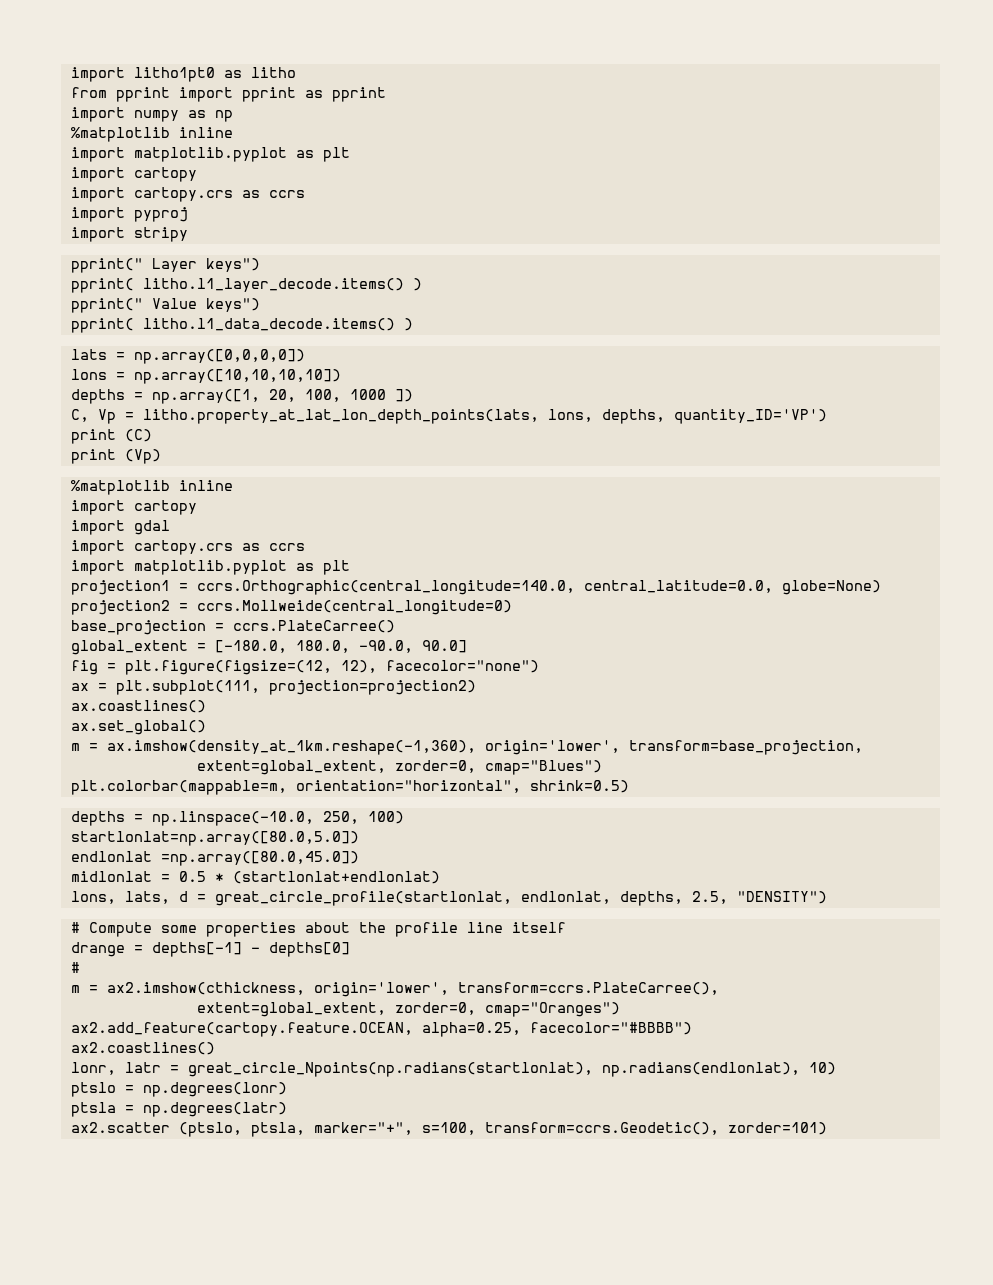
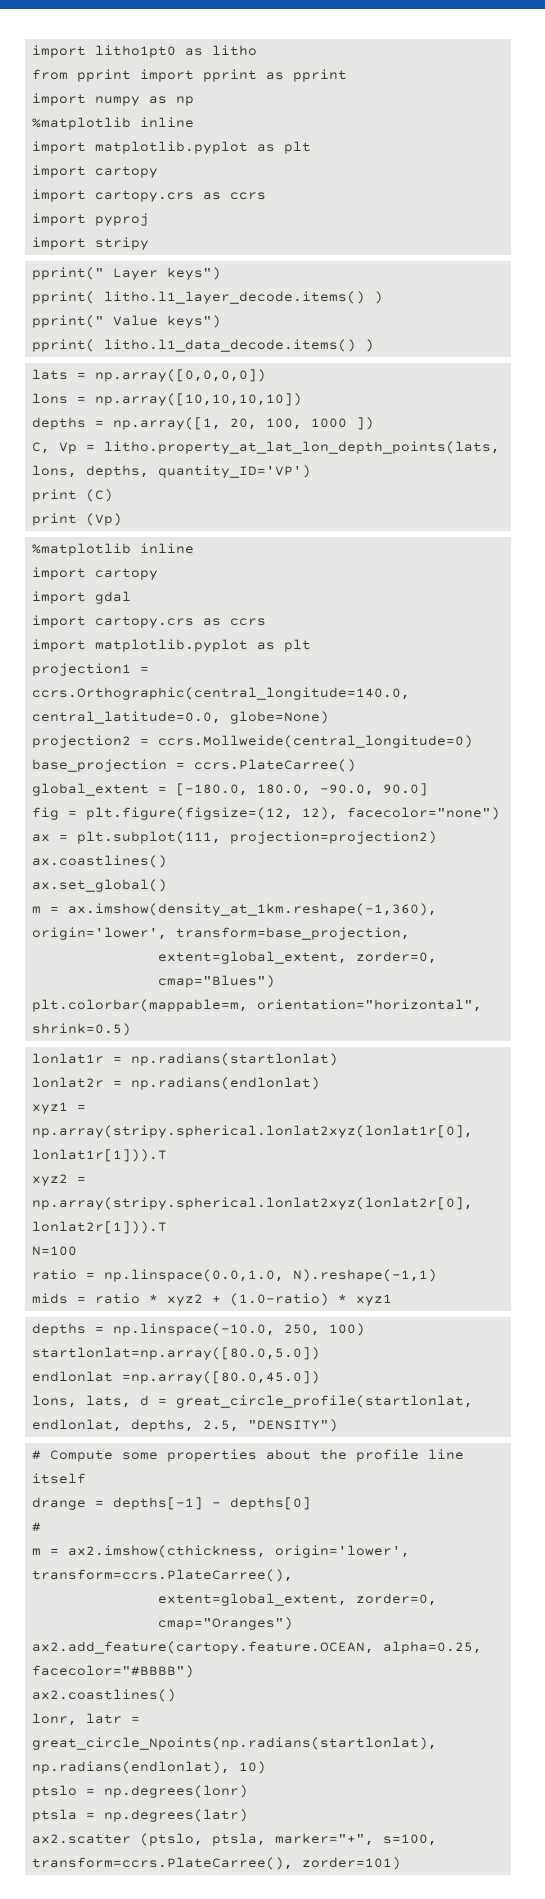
+ lonlat1r = np.radians(startlonlat)
+ lonlat2r = np.radians(endlonlat)
+ xyz1 = np.array(stripy.spherical.lonlat2xyz(lonlat1r[0], lonlat1r[1])).T
+ xyz2 = np.array(stripy.spherical.lonlat2xyz(lonlat2r[0], lonlat2r[1])).T
+ N=100
+ ratio = np.linspace(0.0,1.0, N).reshape(-1,1)
+ mids = ratio * xyz2 + (1.0-ratio) * xyz1
- midlonlat = 0.5 * (startlonlat+endlonlat)
- ax2.scatter (ptslo, ptsla, marker="+", s=100, transform=ccrs.Geodetic(), zorder=101)
+ ax2.scatter (ptslo, ptsla, marker="+", s=100, transform=ccrs.PlateCarree(), zorder=101)

